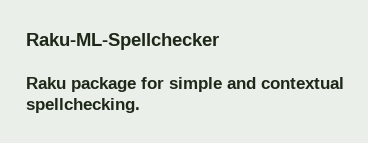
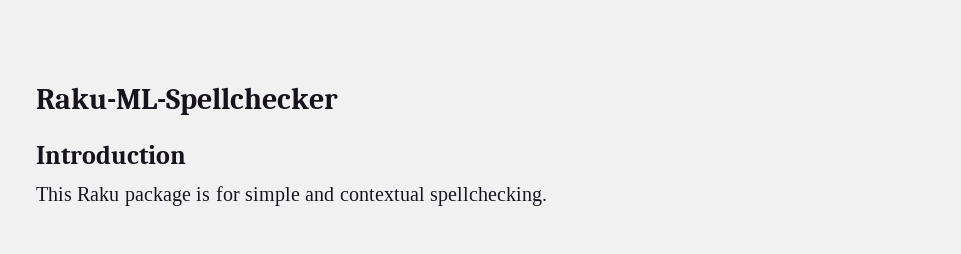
- Raku package for simple and contextual spellchecking.
+ Introduction
+ This Raku package is for simple and contextual spellchecking.

